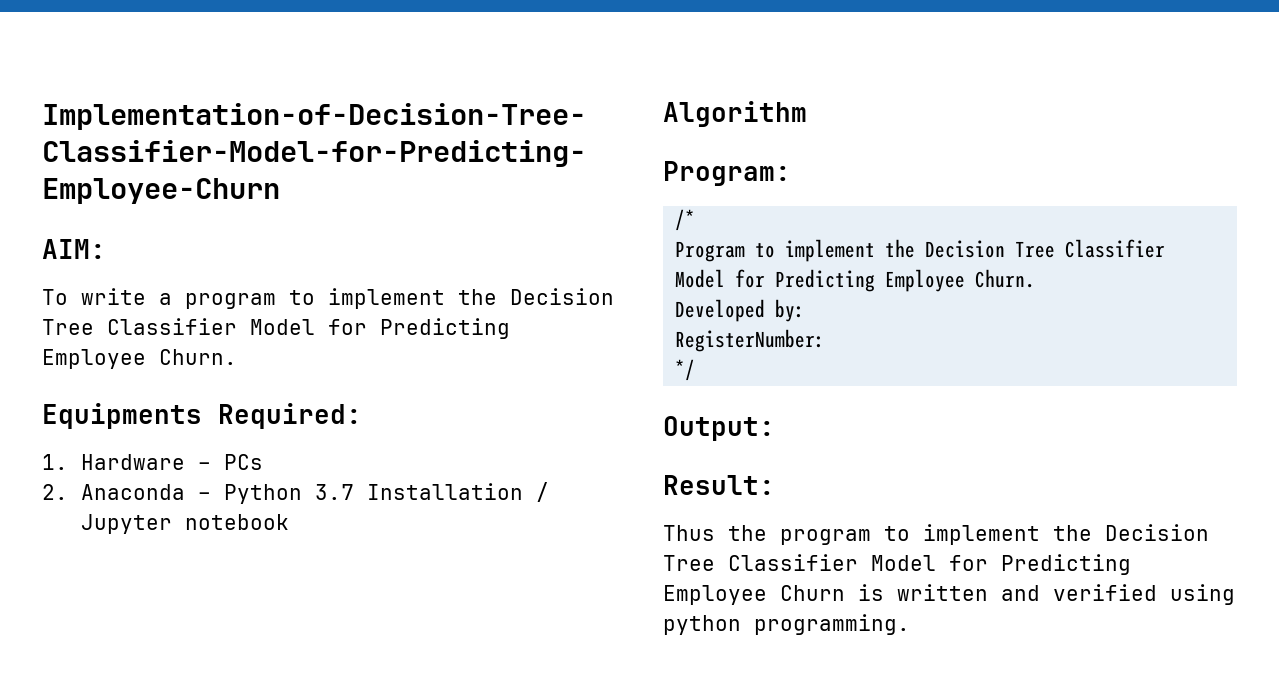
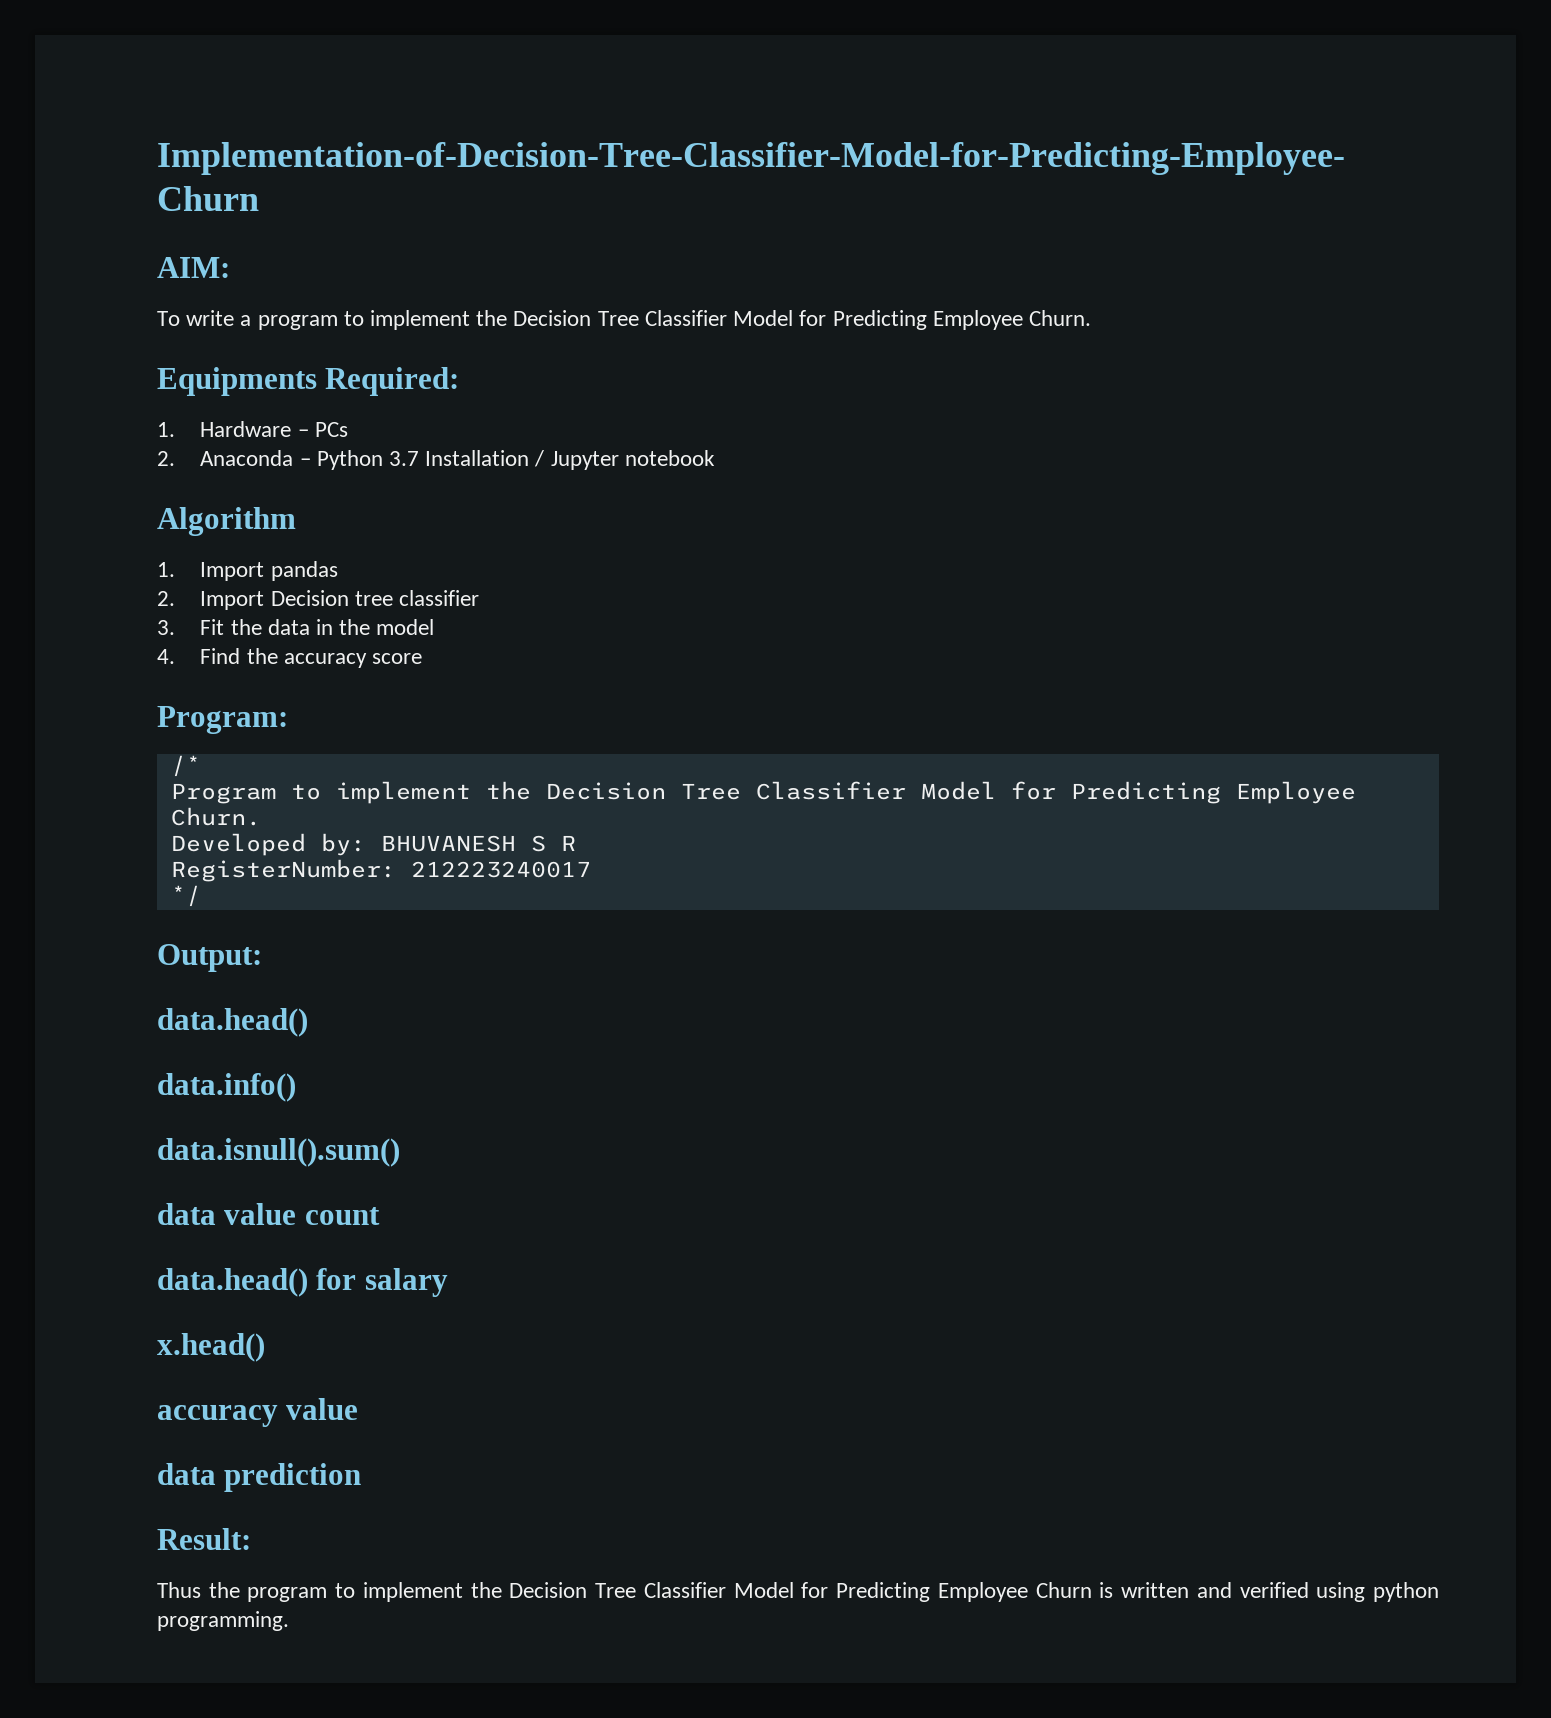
+ 1. Import pandas
+ 2. Import Decision tree classifier
+ 3. Fit the data in the model
+ 4. Find the accuracy score
- Developed by:
+ Developed by: BHUVANESH S R
- RegisterNumber:
+ RegisterNumber: 212223240017
  Output:
+ data.head()
+ data.info()
+ data.isnull().sum()
+ data value count
+ data.head() for salary
+ x.head()
+ accuracy value
+ data prediction

